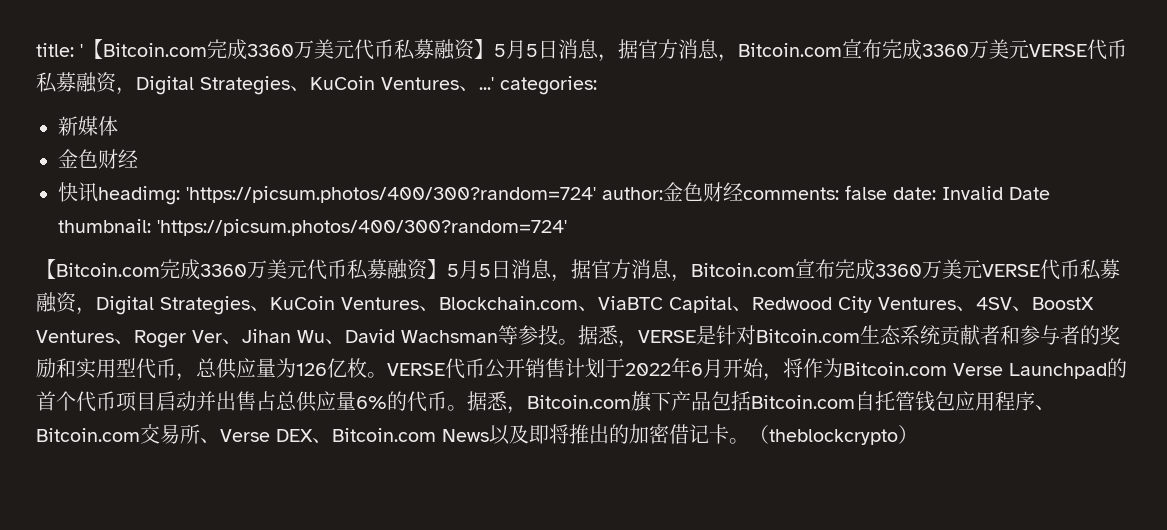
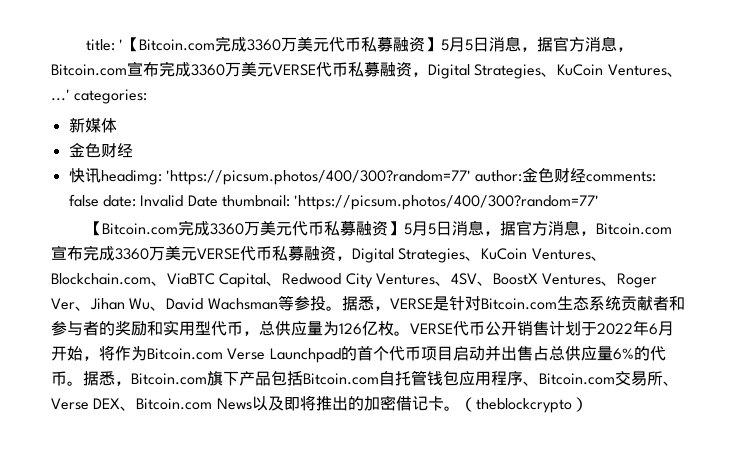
- 快讯headimg: 'https://picsum.photos/400/300?random=724' author:金色财经comments: false date: Invalid Date thumbnail: 'https://picsum.photos/400/300?random=724'
+ 快讯headimg: 'https://picsum.photos/400/300?random=77' author:金色财经comments: false date: Invalid Date thumbnail: 'https://picsum.photos/400/300?random=77'

